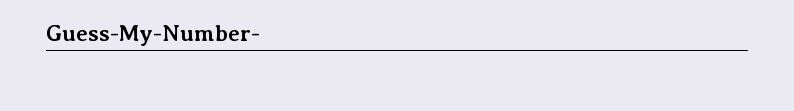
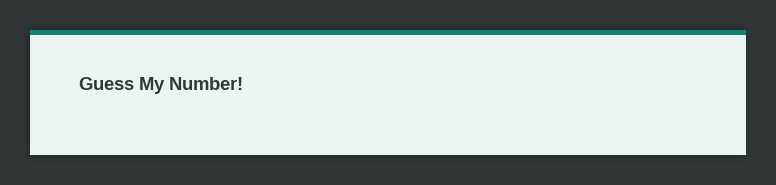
- Guess-My-Number-
+ Guess My Number!

